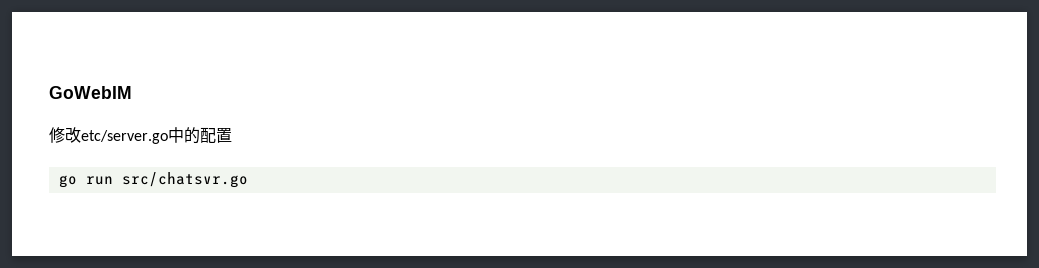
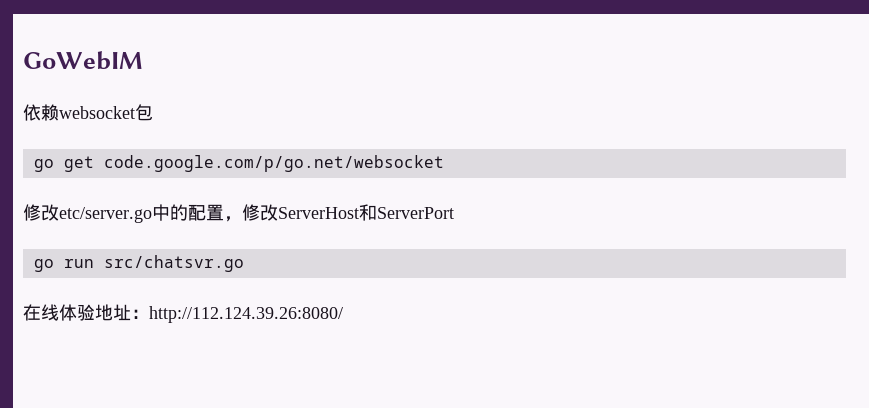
+ 依赖websocket包
+ go get code.google.com/p/go.net/websocket
- 修改etc/server.go中的配置
+ 修改etc/server.go中的配置，修改ServerHost和ServerPort
+ 在线体验地址：http://112.124.39.26:8080/

